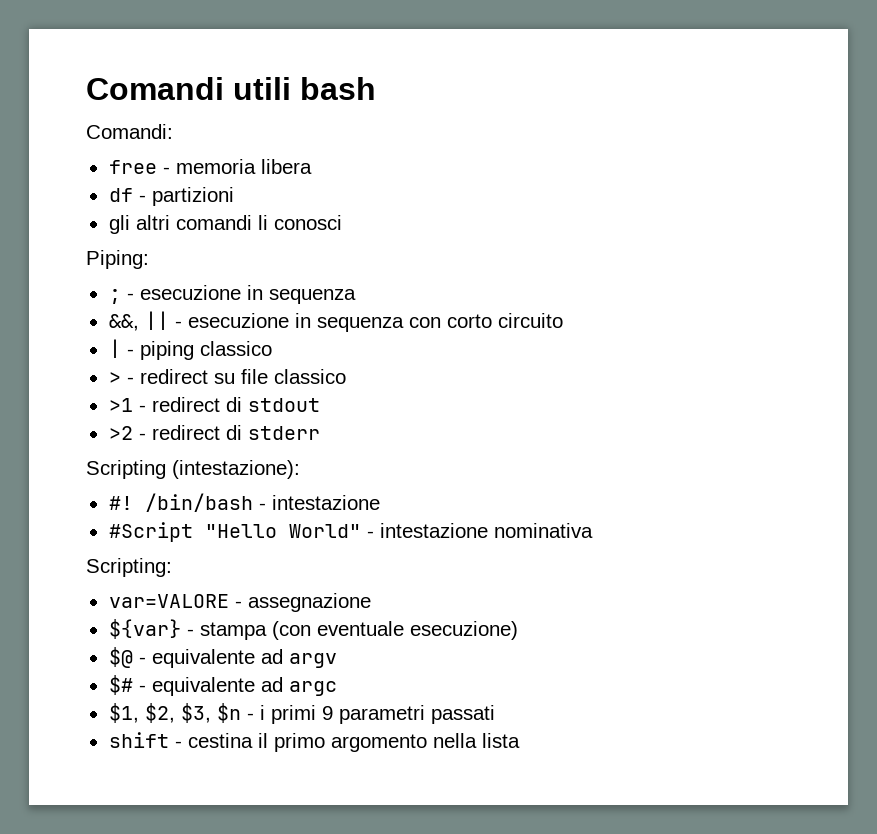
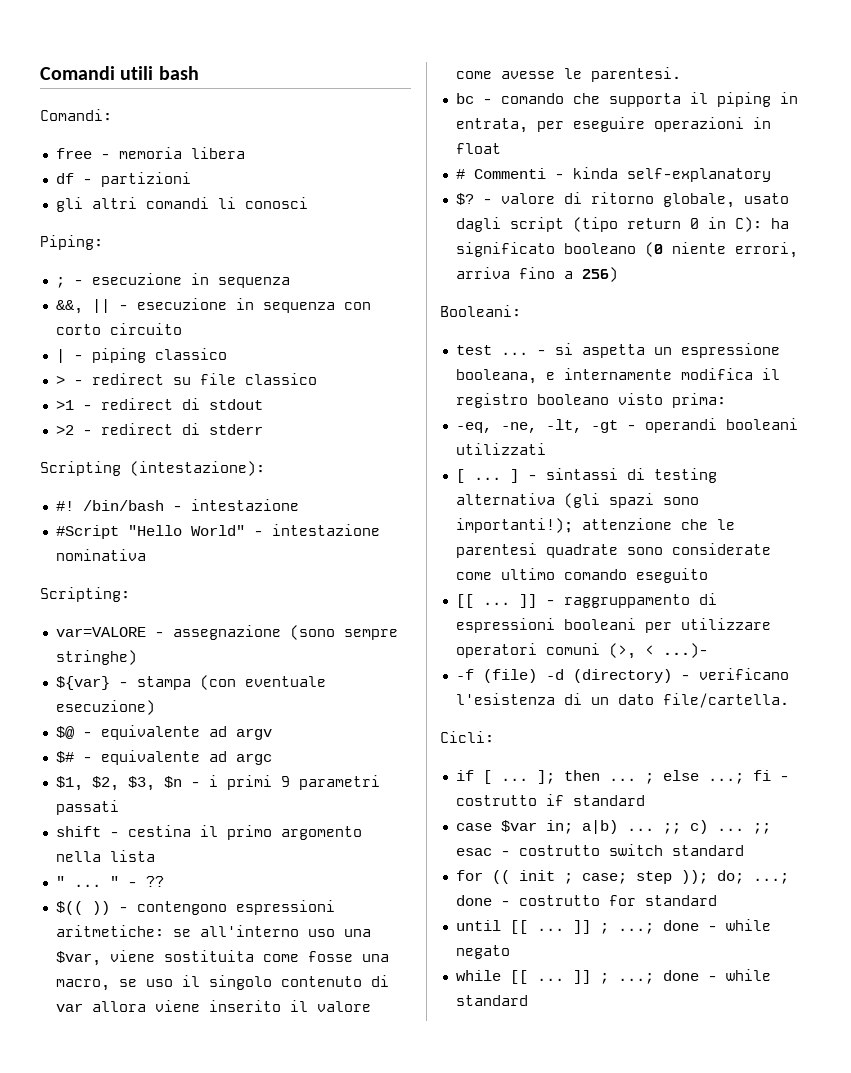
- var=VALORE - assegnazione
+ var=VALORE - assegnazione (sono sempre stringhe)
+ " ... " - ??
+ $(( )) - contengono espressioni aritmetiche: se all'interno uso una $var, viene sostituita come fosse una macro, se uso il singolo contenuto di var allora viene inserito il valore come avesse le parentesi.
+ bc - comando che supporta il piping in entrata, per eseguire operazioni in float
+ # Commenti - kinda self-explanatory
+ $? - valore di ritorno globale, usato dagli script (tipo return 0 in C): ha significato booleano (0 niente errori, arriva fino a 256)
+ Booleani:
+ test ... - si aspetta un espressione booleana, e internamente modifica il registro booleano visto prima:
+ -eq, -ne, -lt, -gt - operandi booleani utilizzati
+ [ ... ] - sintassi di testing alternativa (gli spazi sono importanti!); attenzione che le parentesi quadrate sono considerate come ultimo comando eseguito
+ [[ ... ]] - raggruppamento di espressioni booleani per utilizzare operatori comuni (>, < ...)-
+ -f (file) -d (directory) - verificano l'esistenza di un dato file/cartella.
+ Cicli:
+ if [ ... ]; then ... ; else ...; fi - costrutto if standard
+ case $var in; a|b) ... ;; c) ... ;; esac - costrutto switch standard
+ for (( init ; case; step )); do; ...; done - costrutto for standard
+ until [[ ... ]] ; ...; done - while negato
+ while [[ ... ]] ; ...; done - while standard

